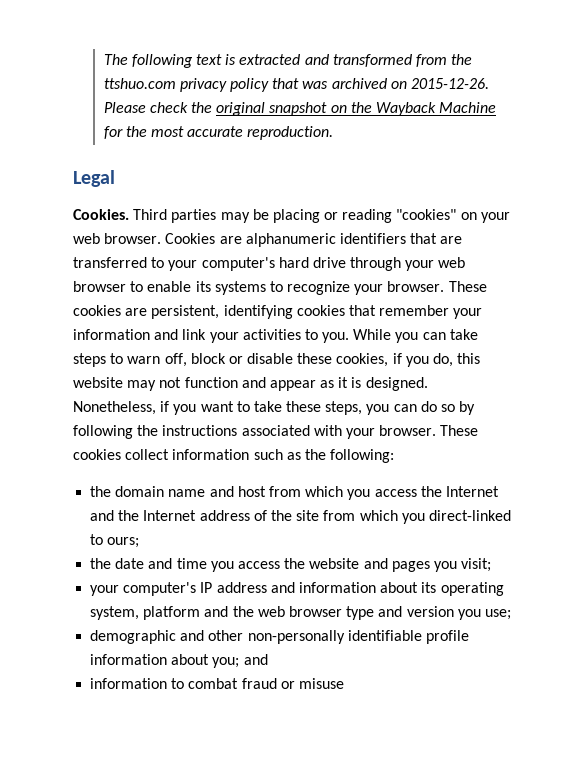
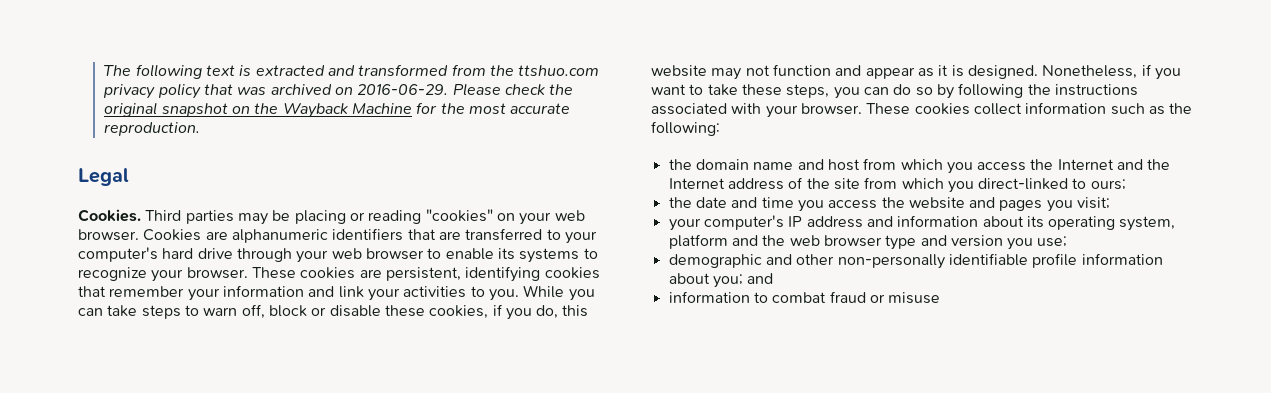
- The following text is extracted and transformed from the ttshuo.com privacy policy that was archived on 2015-12-26.
+ The following text is extracted and transformed from the ttshuo.com privacy policy that was archived on 2016-06-29.

